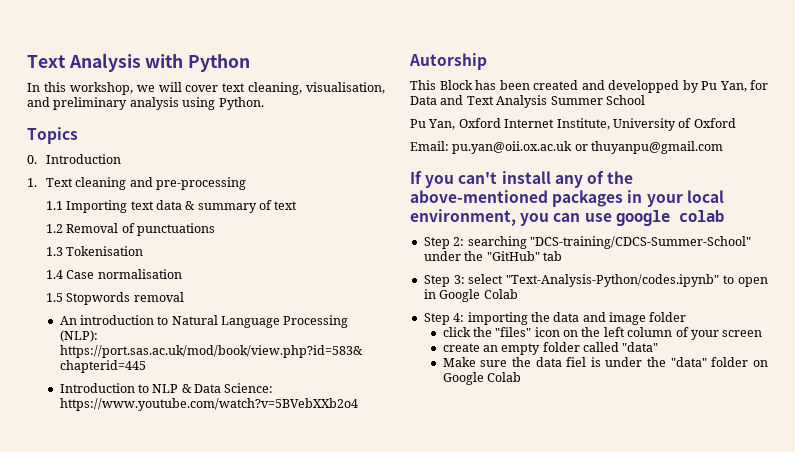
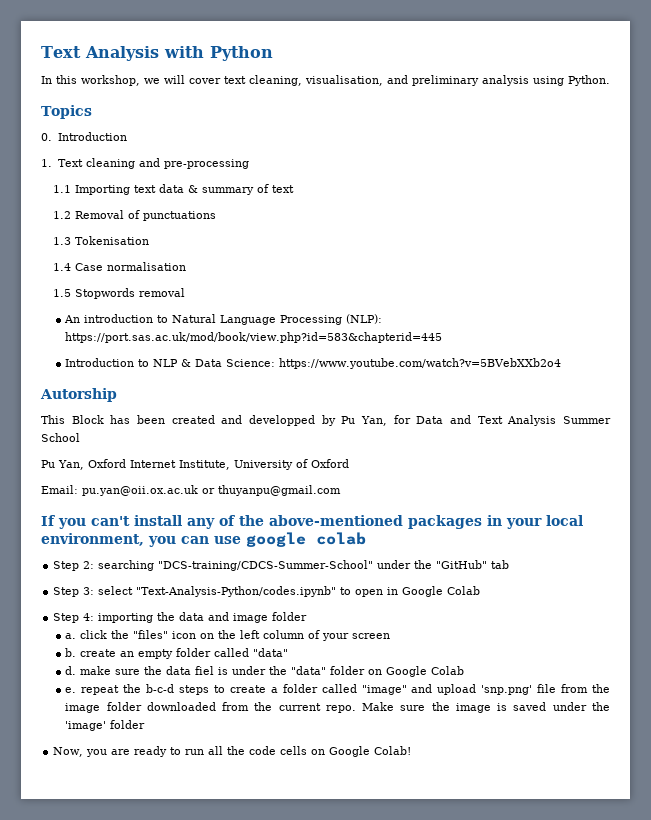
- click the "files" icon on the left column of your screen
+ a. click the "files" icon on the left column of your screen
- create an empty folder called "data"
+ b. create an empty folder called "data"
- Make sure the data fiel is under the "data" folder on Google Colab
+ d. make sure the data fiel is under the "data" folder on Google Colab
+ e. repeat the b-c-d steps to create a folder called "image" and upload 'snp.png' file from the image folder downloaded from the current repo. Make sure the image is saved under the 'image' folder
+ Now, you are ready to run all the code cells on Google Colab!

